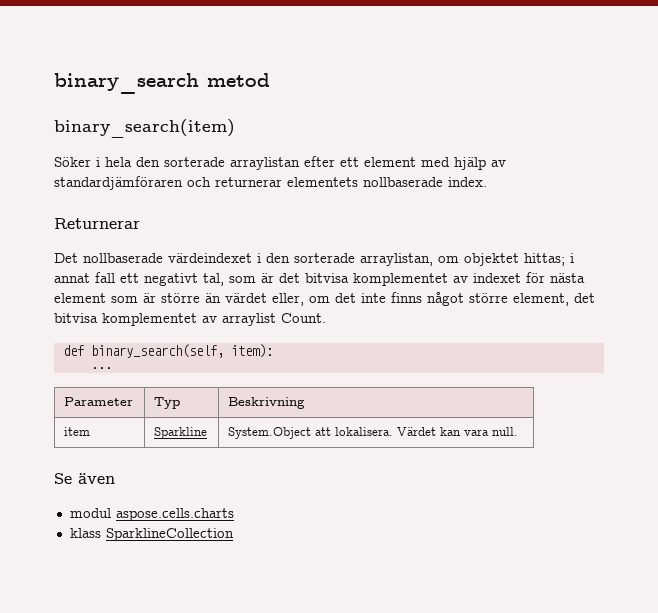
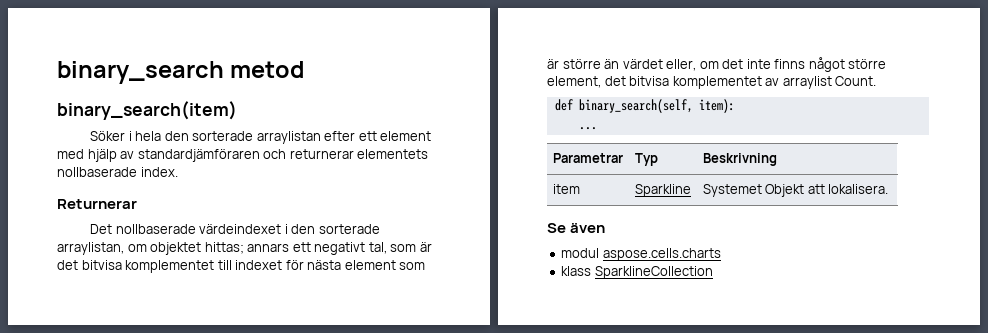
- Det nollbaserade värdeindexet i den sorterade arraylistan, om objektet hittas; i annat fall ett negativt tal, som är det bitvisa komplementet av indexet för nästa element som är större än värdet eller, om det inte finns något större element, det bitvisa komplementet av arraylist Count.
+ Det nollbaserade värdeindexet i den sorterade arraylistan, om objektet hittas; annars ett negativt tal, som är det bitvisa komplementet till indexet för nästa element som är större än värdet eller, om det inte finns något större element, det bitvisa komplementet av arraylist Count.
- Parameter | Typ | Beskrivning
+ Parametrar | Typ | Beskrivning
- item | Sparkline | System.Object att lokalisera. Värdet kan vara null.
+ item | Sparkline | Systemet Objekt att lokalisera.

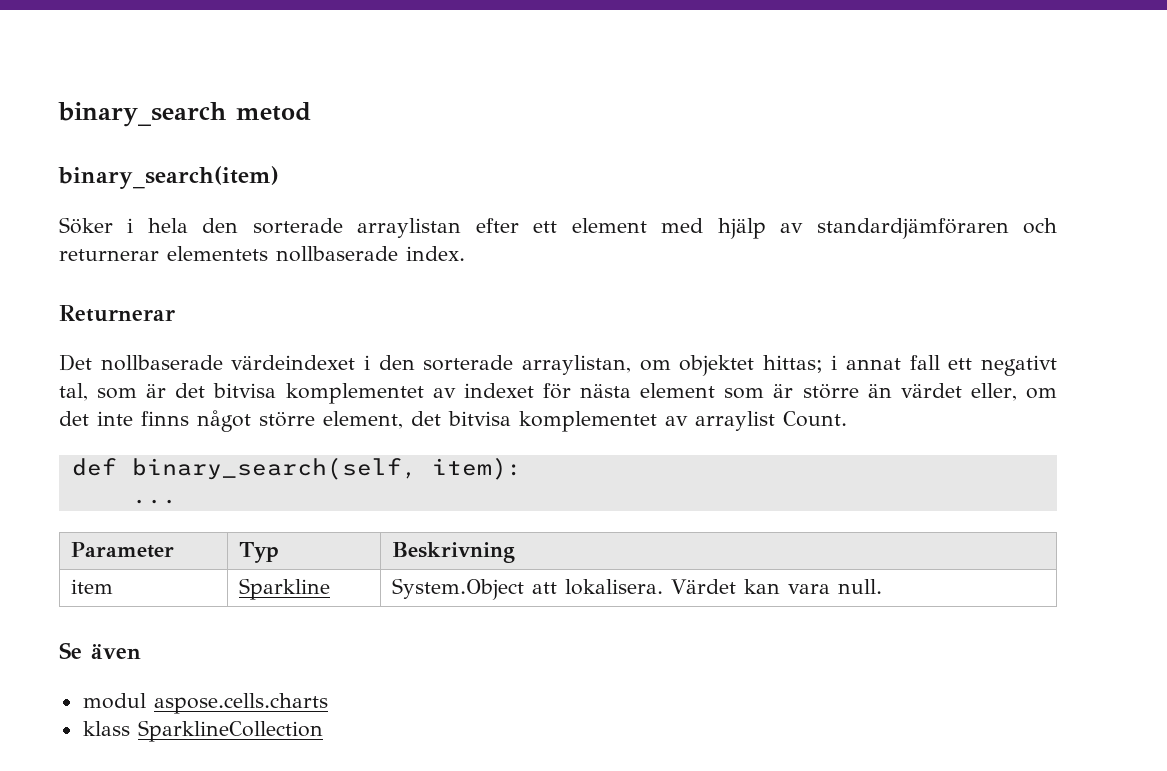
- Det nollbaserade värdeindexet i den sorterade arraylistan, om objektet hittas; annars ett negativt tal, som är det bitvisa komplementet till indexet för nästa element som är större än värdet eller, om det inte finns något större element, det bitvisa komplementet av arraylist Count.
+ Det nollbaserade värdeindexet i den sorterade arraylistan, om objektet hittas; i annat fall ett negativt tal, som är det bitvisa komplementet av indexet för nästa element som är större än värdet eller, om det inte finns något större element, det bitvisa komplementet av arraylist Count.
- Parametrar | Typ | Beskrivning
+ Parameter | Typ | Beskrivning
- item | Sparkline | Systemet Objekt att lokalisera.
+ item | Sparkline | System.Object att lokalisera. Värdet kan vara null.

